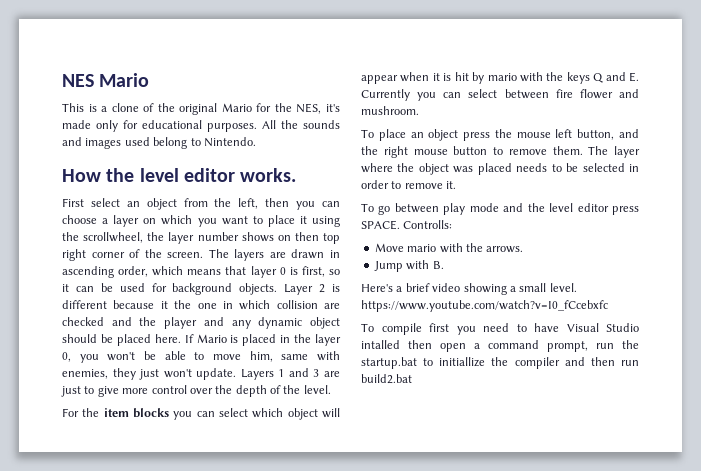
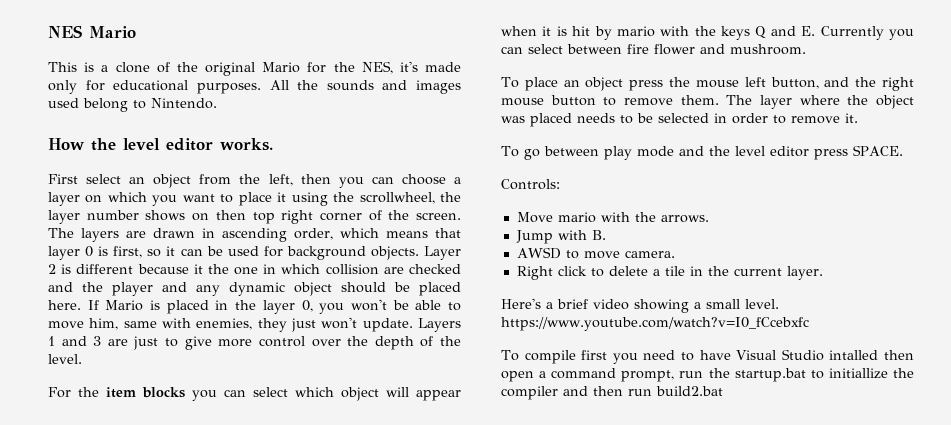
- To go between play mode and the level editor press SPACE. Controlls:
+ To go between play mode and the level editor press SPACE.
+ Controls:
+ AWSD to move camera.
+ Right click to delete a tile in the current layer.

